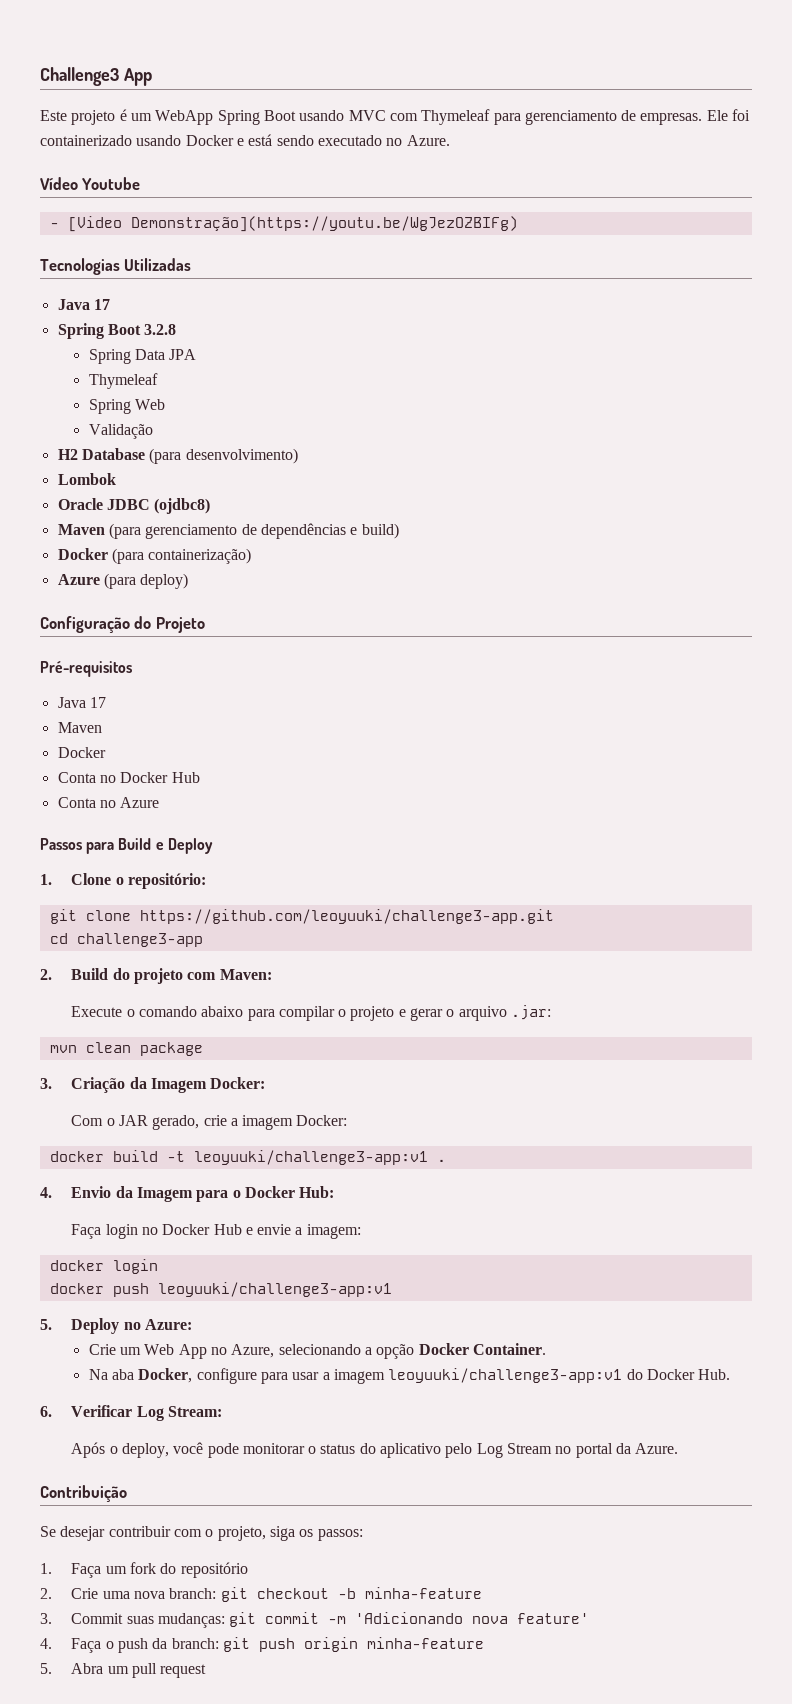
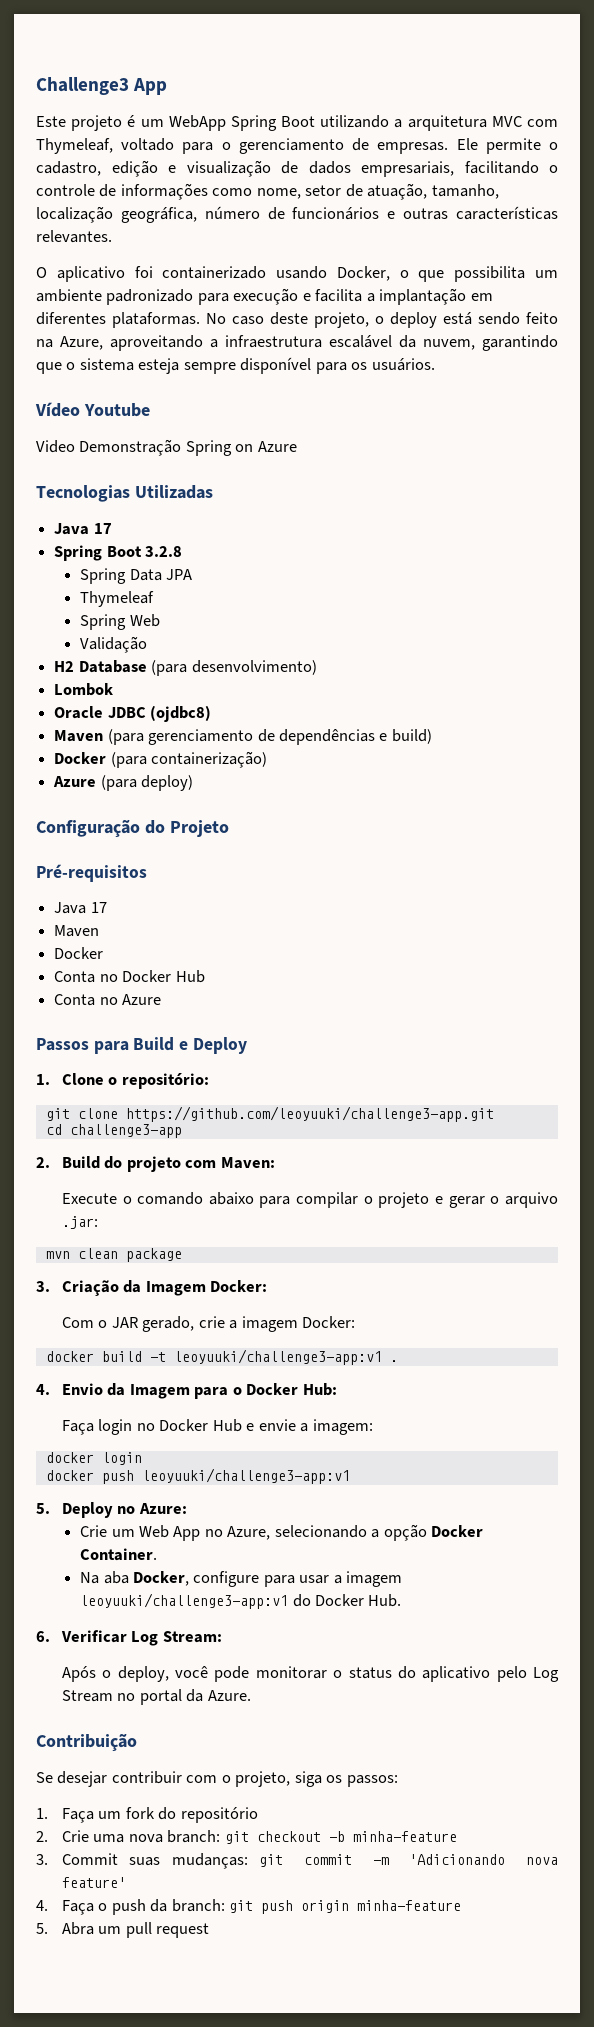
- Este projeto é um WebApp Spring Boot usando MVC com Thymeleaf para gerenciamento de empresas. Ele foi containerizado usando Docker e está sendo executado no Azure.
+ Este projeto é um WebApp Spring Boot utilizando a arquitetura MVC com Thymeleaf, voltado para o gerenciamento de empresas. Ele permite o cadastro, edição e visualização de dados empresariais, facilitando o controle de informações como nome, setor de atuação, tamanho, localização geográfica, número de funcionários e outras características relevantes.
+ O aplicativo foi containerizado usando Docker, o que possibilita um ambiente padronizado para execução e facilita a implantação em diferentes plataformas. No caso deste projeto, o deploy está sendo feito na Azure, aproveitando a infraestrutura escalável da nuvem, garantindo que o sistema esteja sempre disponível para os usuários.
  Vídeo Youtube
- - [Video Demonstração](https://youtu.be/WgJezOZBIFg)
+ Video Demonstração Spring on Azure

